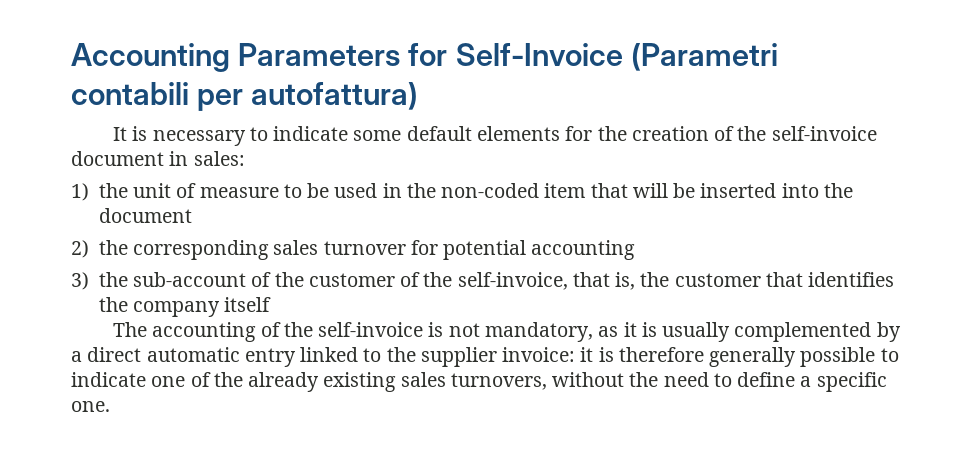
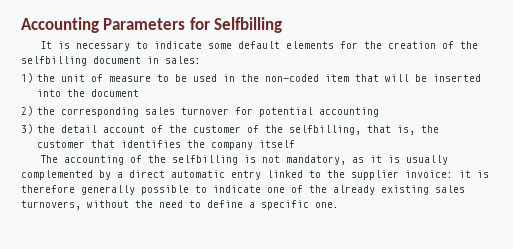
- Accounting Parameters for Self-Invoice (Parametri contabili per autofattura)
+ Accounting Parameters for Selfbilling
- It is necessary to indicate some default elements for the creation of the self-invoice document in sales:
+ It is necessary to indicate some default elements for the creation of the selfbilling document in sales:
- 3) the sub-account of the customer of the self-invoice, that is, the customer that identifies the company itself
+ 3) the detail account of the customer of the selfbilling, that is, the customer that identifies the company itself
- The accounting of the self-invoice is not mandatory, as it is usually complemented by a direct automatic entry linked to the supplier invoice: it is therefore generally possible to indicate one of the already existing sales turnovers, without the need to define a specific one.
+ The accounting of the selfbilling is not mandatory, as it is usually complemented by a direct automatic entry linked to the supplier invoice: it is therefore generally possible to indicate one of the already existing sales turnovers, without the need to define a specific one.

